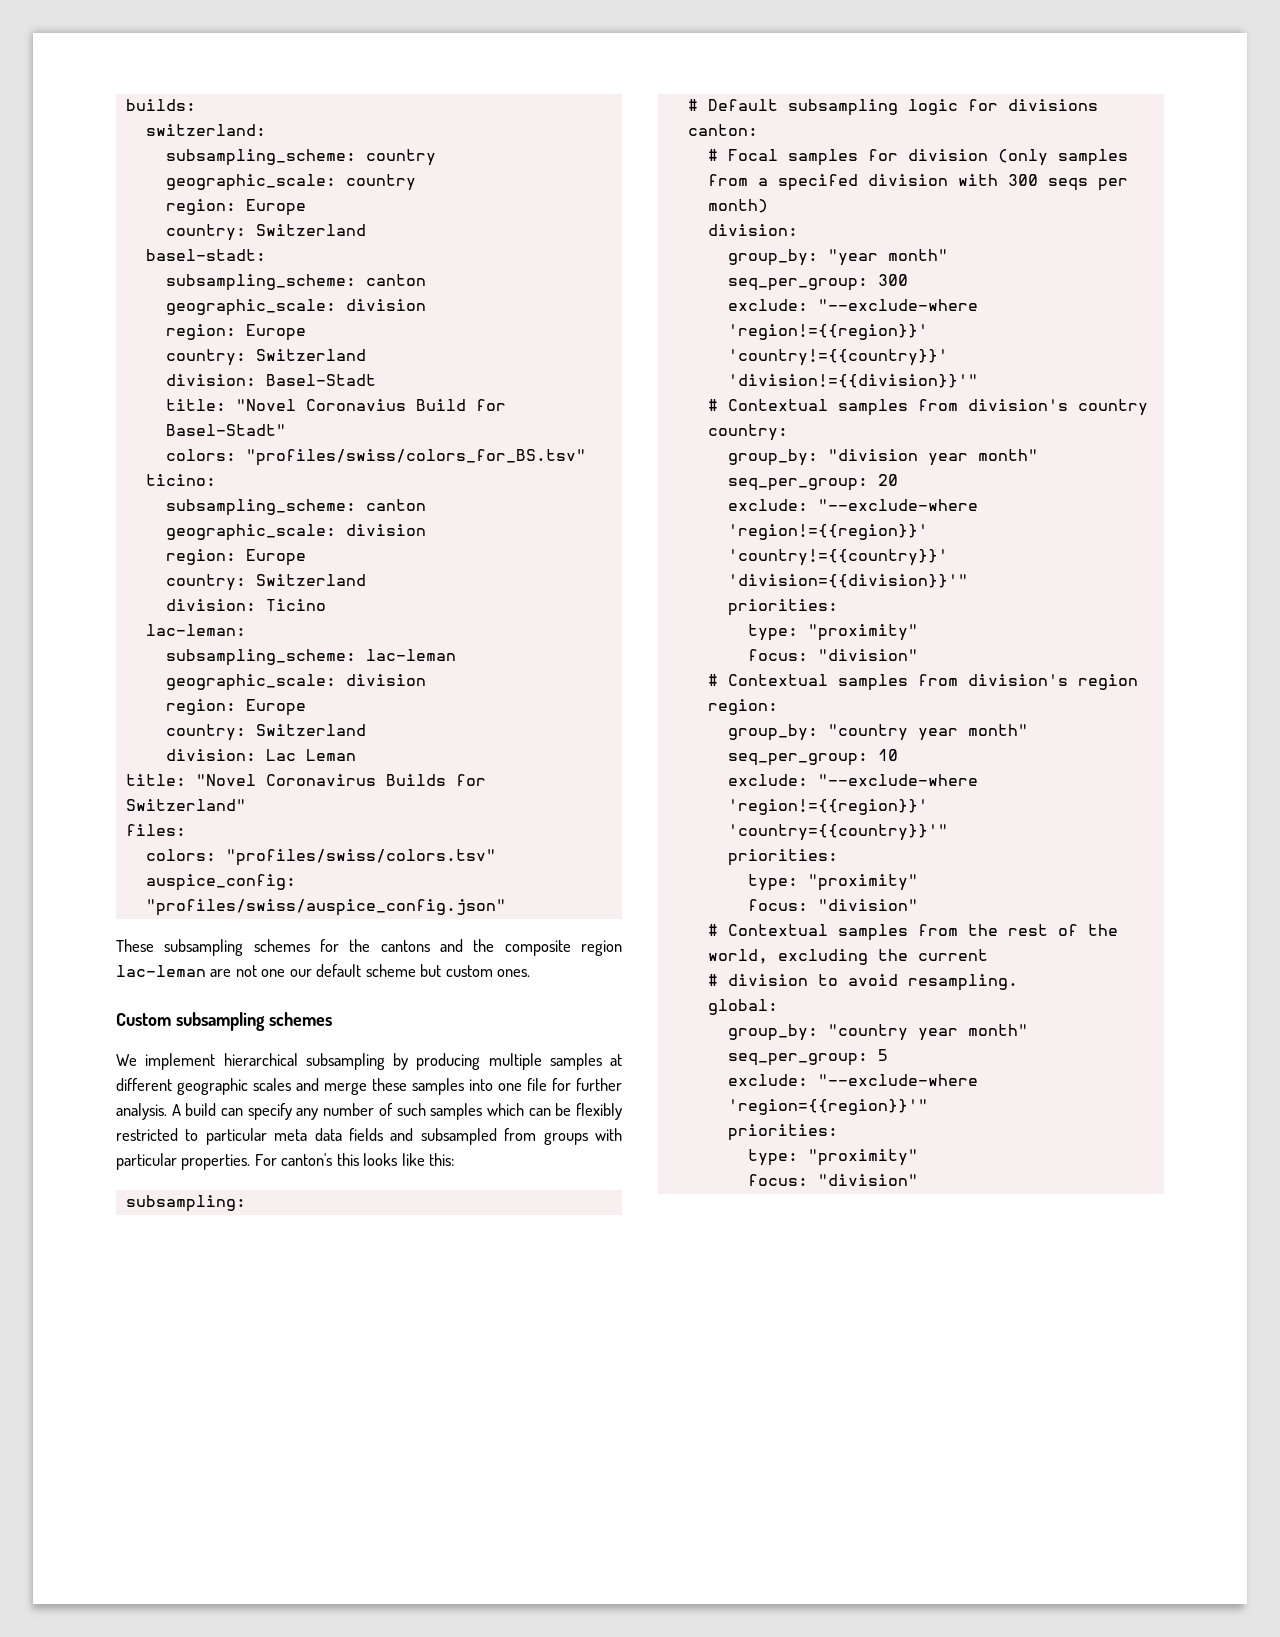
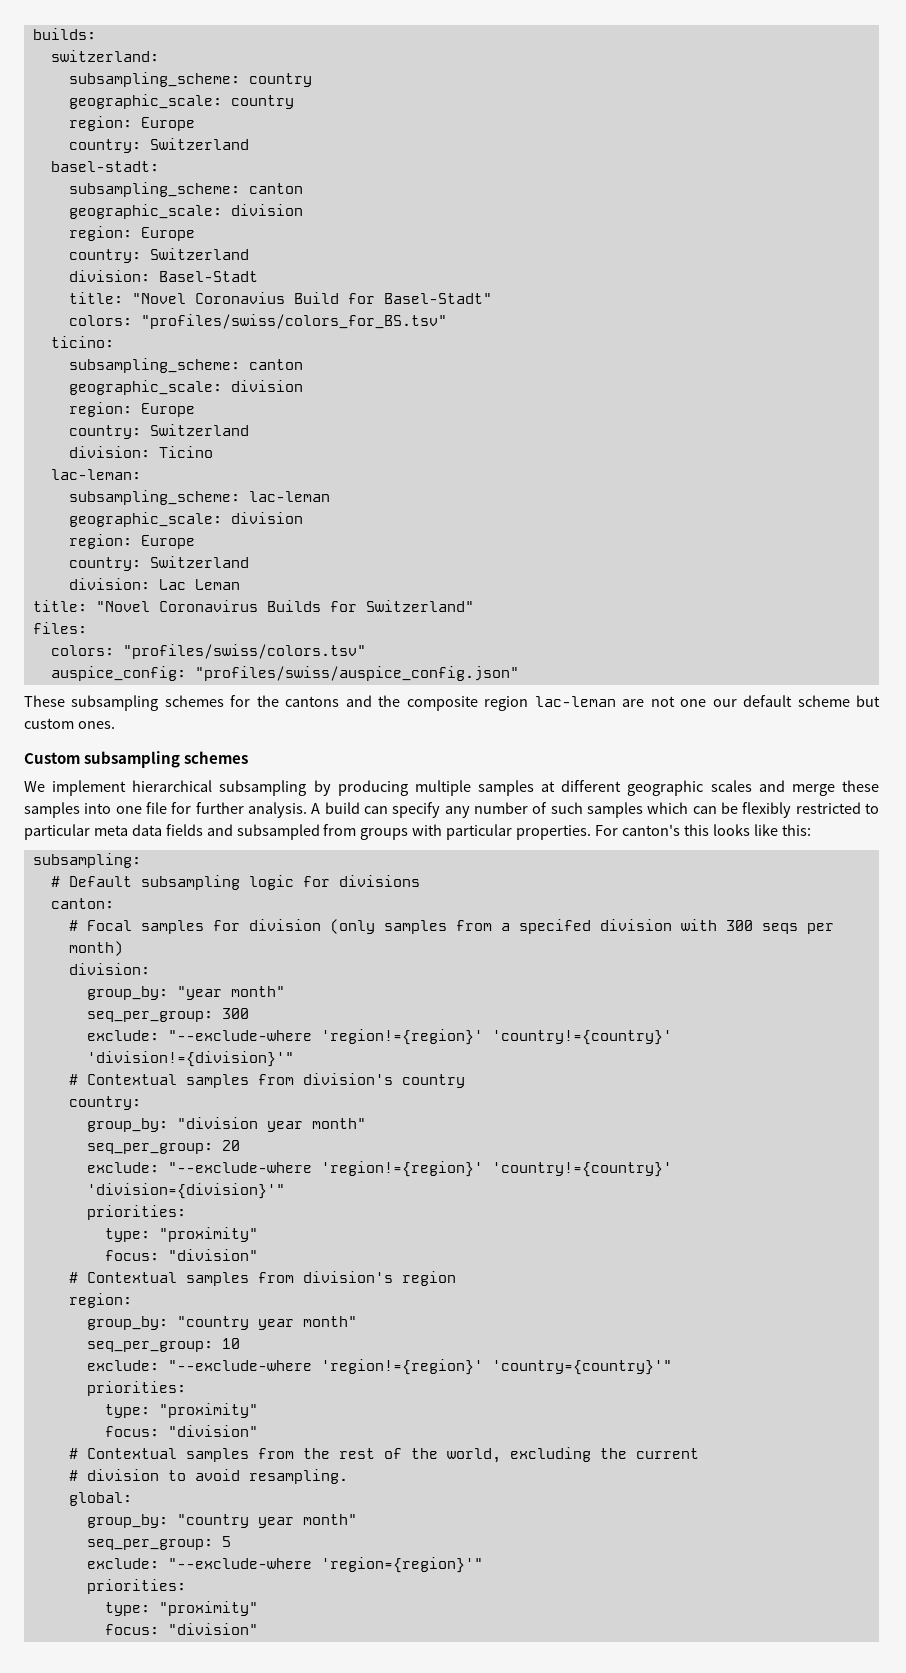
- exclude: "--exclude-where 'region!={{region}}' 'country!={{country}}' 'division!={{division}}'"
+ exclude: "--exclude-where 'region!={region}' 'country!={country}' 'division!={division}'"
- exclude: "--exclude-where 'region!={{region}}' 'country!={{country}}' 'division={{division}}'"
+ exclude: "--exclude-where 'region!={region}' 'country!={country}' 'division={division}'"
- exclude: "--exclude-where 'region!={{region}}' 'country={{country}}'"
+ exclude: "--exclude-where 'region!={region}' 'country={country}'"
- exclude: "--exclude-where 'region={{region}}'"
+ exclude: "--exclude-where 'region={region}'"

